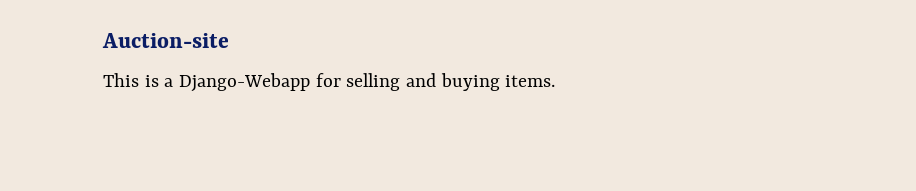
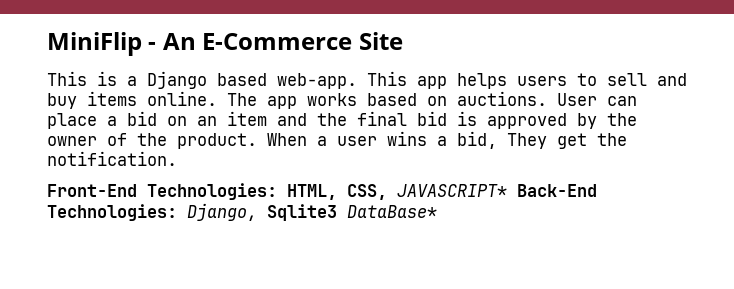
- Auction-site
- This is a Django-Webapp for selling and buying items.
+ MiniFlip - An E-Commerce Site
+ This is a Django based web-app. This app helps users to sell and buy items online. The app works based on auctions. User can place a bid on an item and the final bid is approved by the owner of the product. When a user wins a bid, They get the notification.
+ Front-End Technologies: HTML, CSS, JAVASCRIPT* Back-End Technologies: Django, Sqlite3 DataBase*

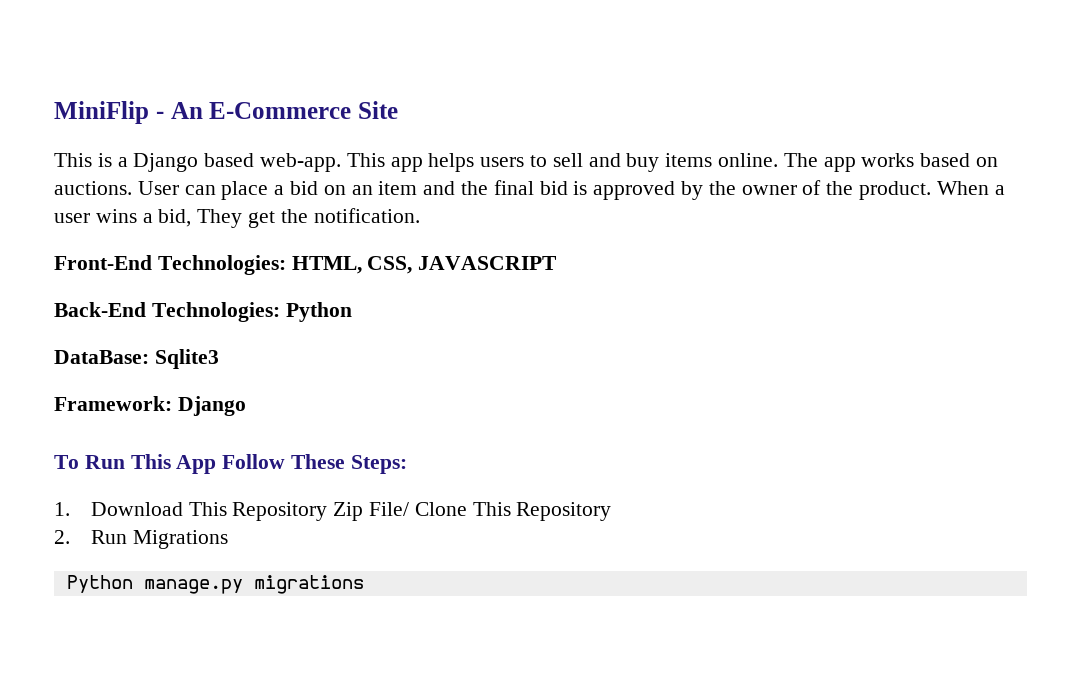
- Front-End Technologies: HTML, CSS, JAVASCRIPT* Back-End Technologies: Django, Sqlite3 DataBase*
+ Front-End Technologies: HTML, CSS, JAVASCRIPT
+ Back-End Technologies: Python
+ DataBase: Sqlite3
+ Framework: Django
+ To Run This App Follow These Steps:
+ 1. Download This Repository Zip File/ Clone This Repository
+ 2. Run Migrations
+ Python manage.py migrations

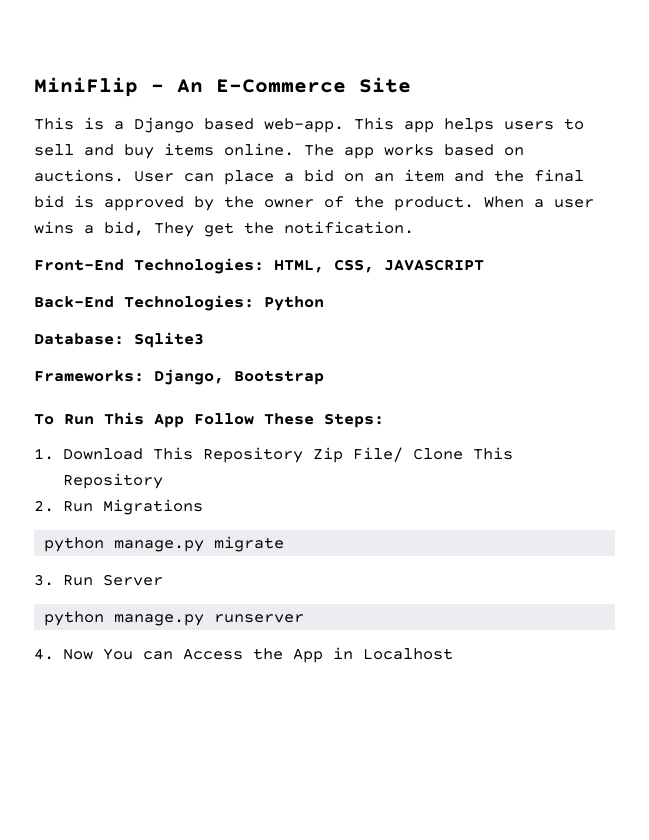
- DataBase: Sqlite3
+ Database: Sqlite3
- Framework: Django
+ Frameworks: Django, Bootstrap
- Python manage.py migrations
+ python manage.py migrate
+ 3. Run Server
+ python manage.py runserver
+ 4. Now You can Access the App in Localhost

